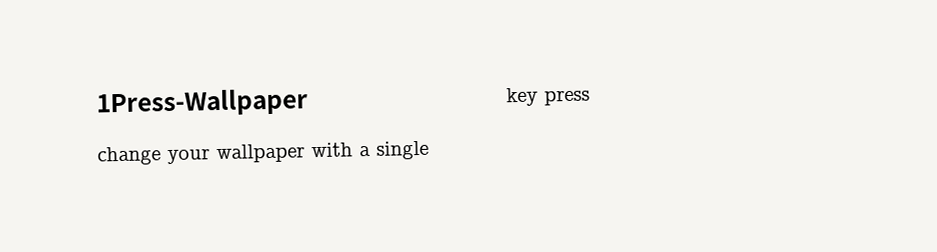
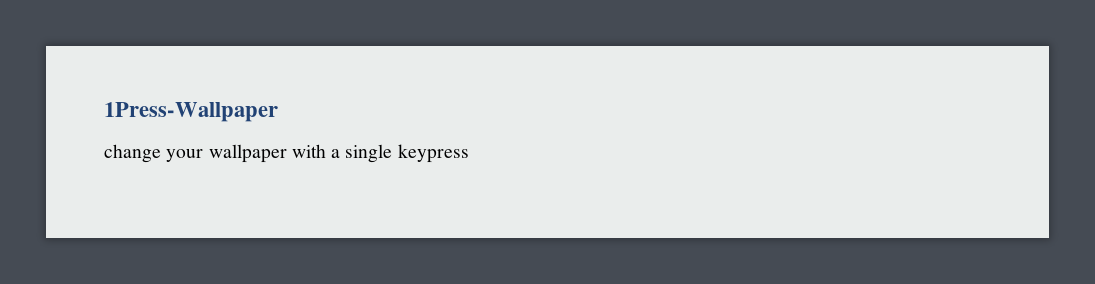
- change your wallpaper with a single key press
+ change your wallpaper with a single keypress

